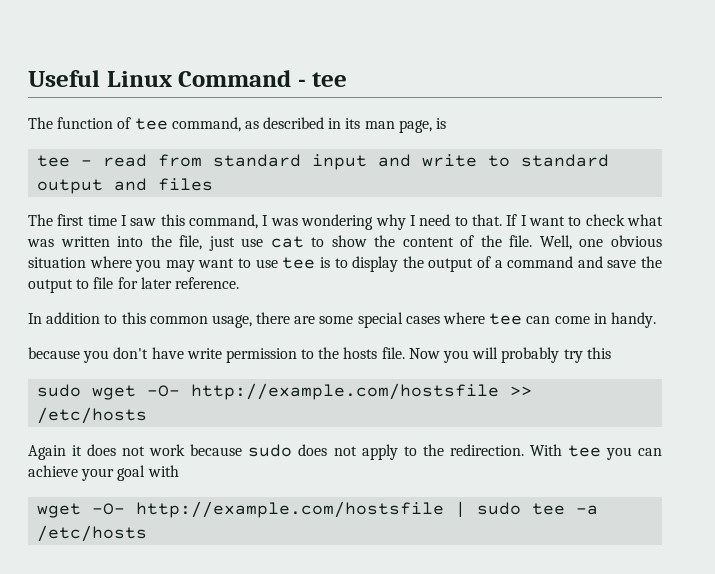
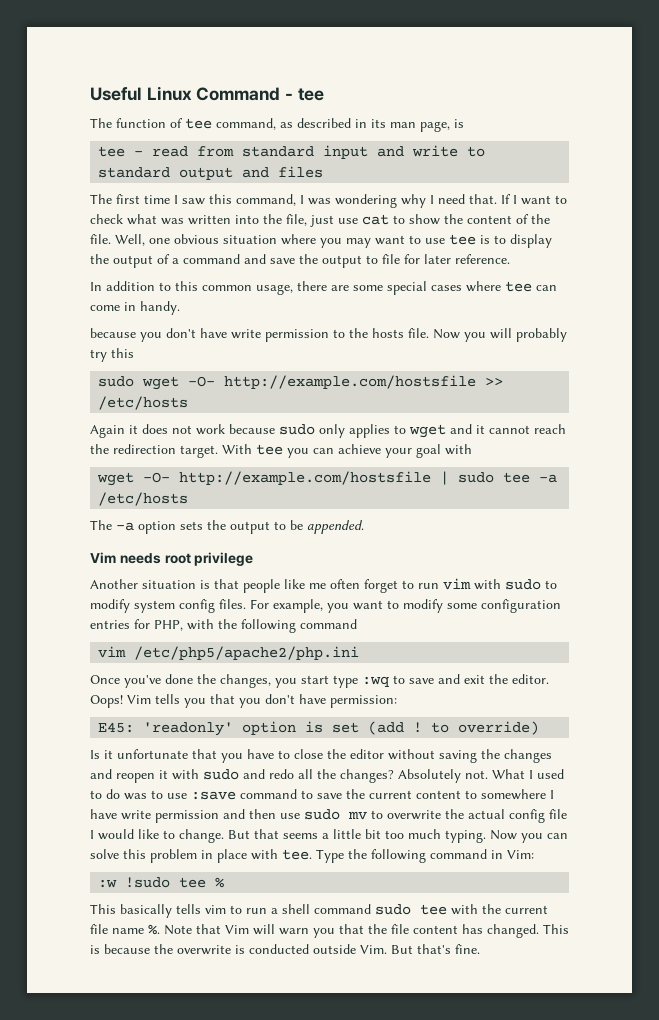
- The first time I saw this command, I was wondering why I need to that.
+ The first time I saw this command, I was wondering why I need that.
- Again it does not work because sudo does not apply to the redirection.
+ Again it does not work because sudo only applies to wget and it cannot reach the redirection target.
+ The -a option sets the output to be appended.
+ Vim needs root privilege
+ Another situation is that people like me often forget to run vim with sudo to modify system config files. For example, you want to modify some configuration entries for PHP, with the following command
+ vim /etc/php5/apache2/php.ini
+ Once you've done the changes, you start type :wq to save and exit the editor. Oops! Vim tells you that you don't have permission:
+ E45: 'readonly' option is set (add ! to override)
+ Is it unfortunate that you have to close the editor without saving the changes and reopen it with sudo and redo all the changes? Absolutely not. What I used to do was to use :save command to save the current content to somewhere I have write permission and then use sudo mv to overwrite the actual config file I would like to change. But that seems a little bit too much typing. Now you can solve this problem in place with tee. Type the following command in Vim:
+ :w !sudo tee %
+ This basically tells vim to run a shell command sudo tee with the current file name %. Note that Vim will warn you that the file content has changed. This is because the overwrite is conducted outside Vim. But that's fine.

